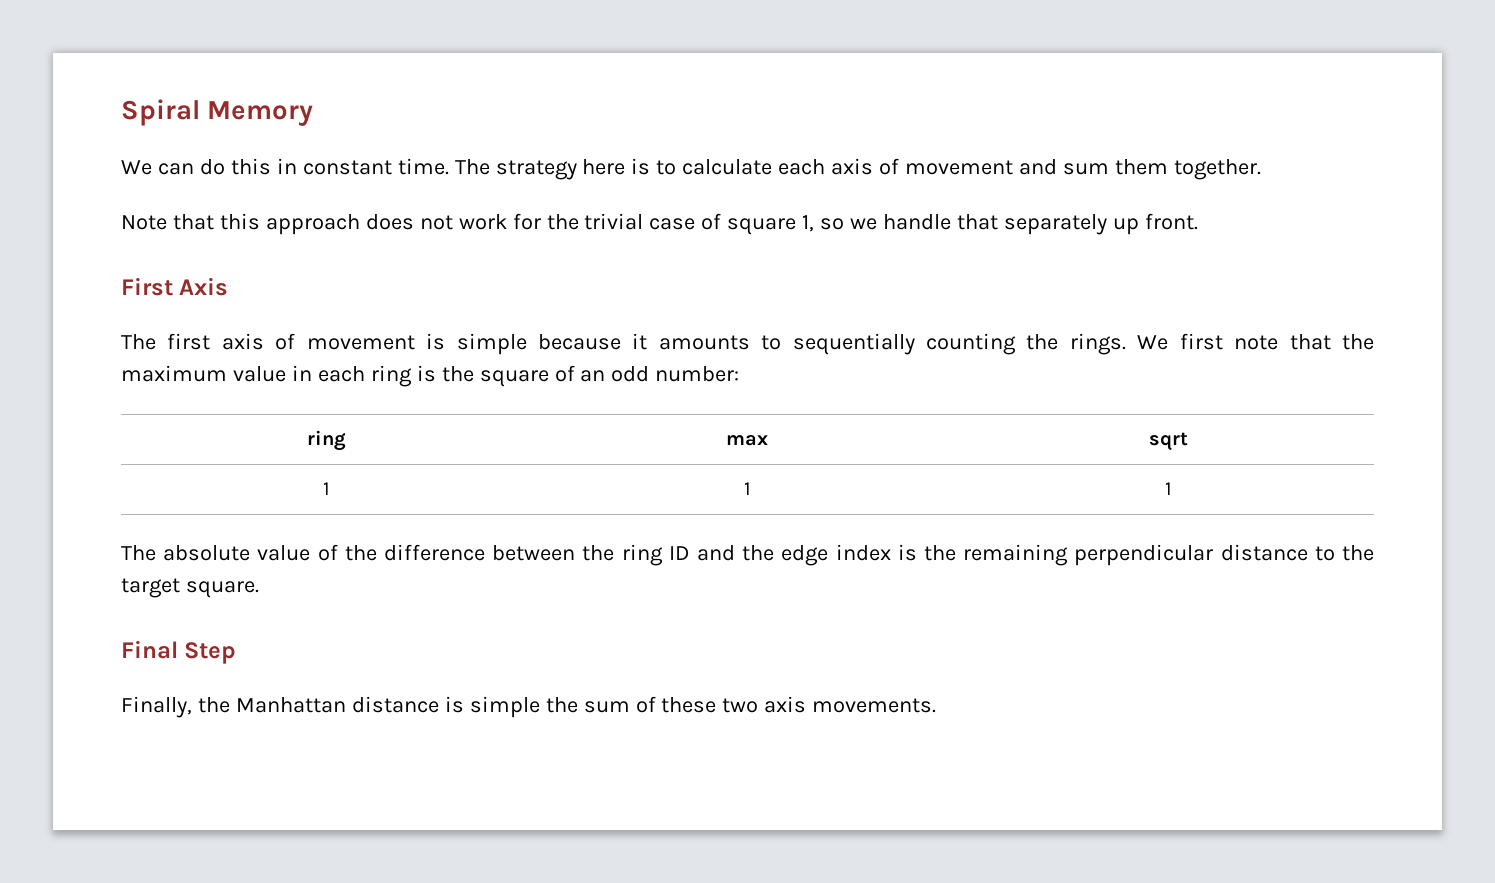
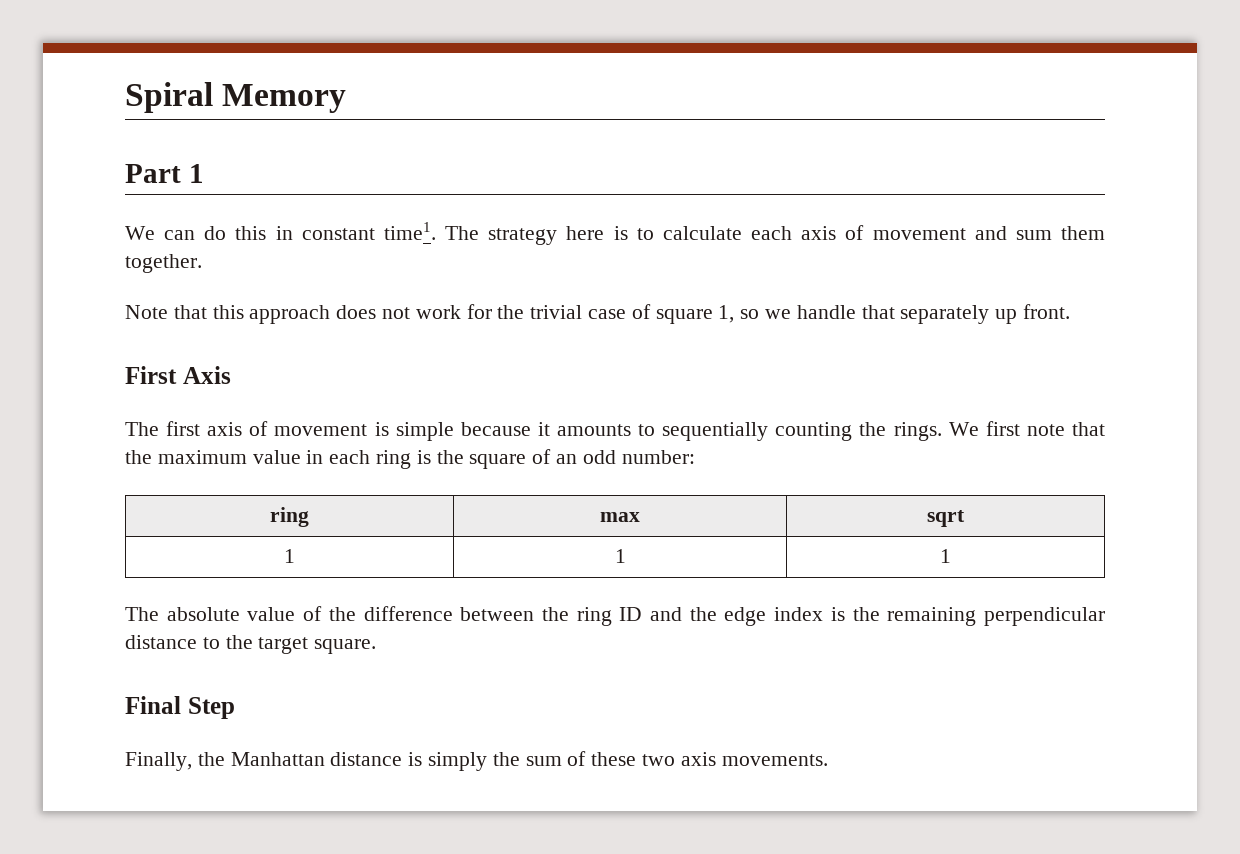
+ Part 1
- We can do this in constant time.
+ We can do this in constant time1.
- Finally, the Manhattan distance is simple the sum of these two axis movements.
+ Finally, the Manhattan distance is simply the sum of these two axis movements.

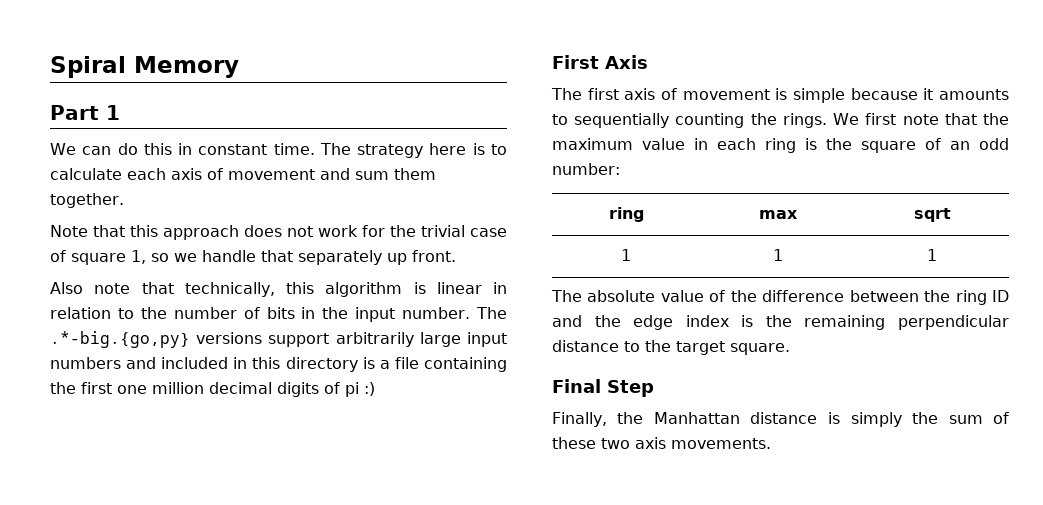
- We can do this in constant time1.
+ We can do this in constant time.
+ Also note that technically, this algorithm is linear in relation to the number of bits in the input number. The .*-big.{go,py} versions support arbitrarily large input numbers and included in this directory is a file containing the first one million decimal digits of pi :)

